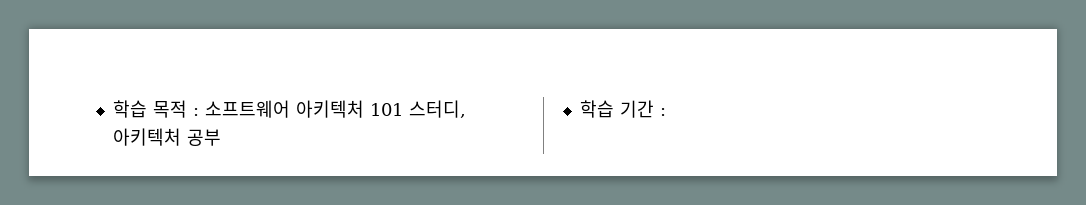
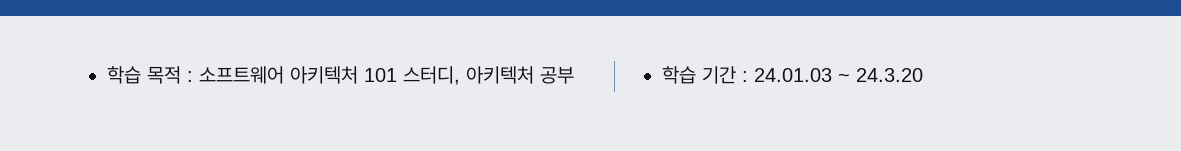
- 학습 기간 :
+ 학습 기간 : 24.01.03 ~ 24.3.20

